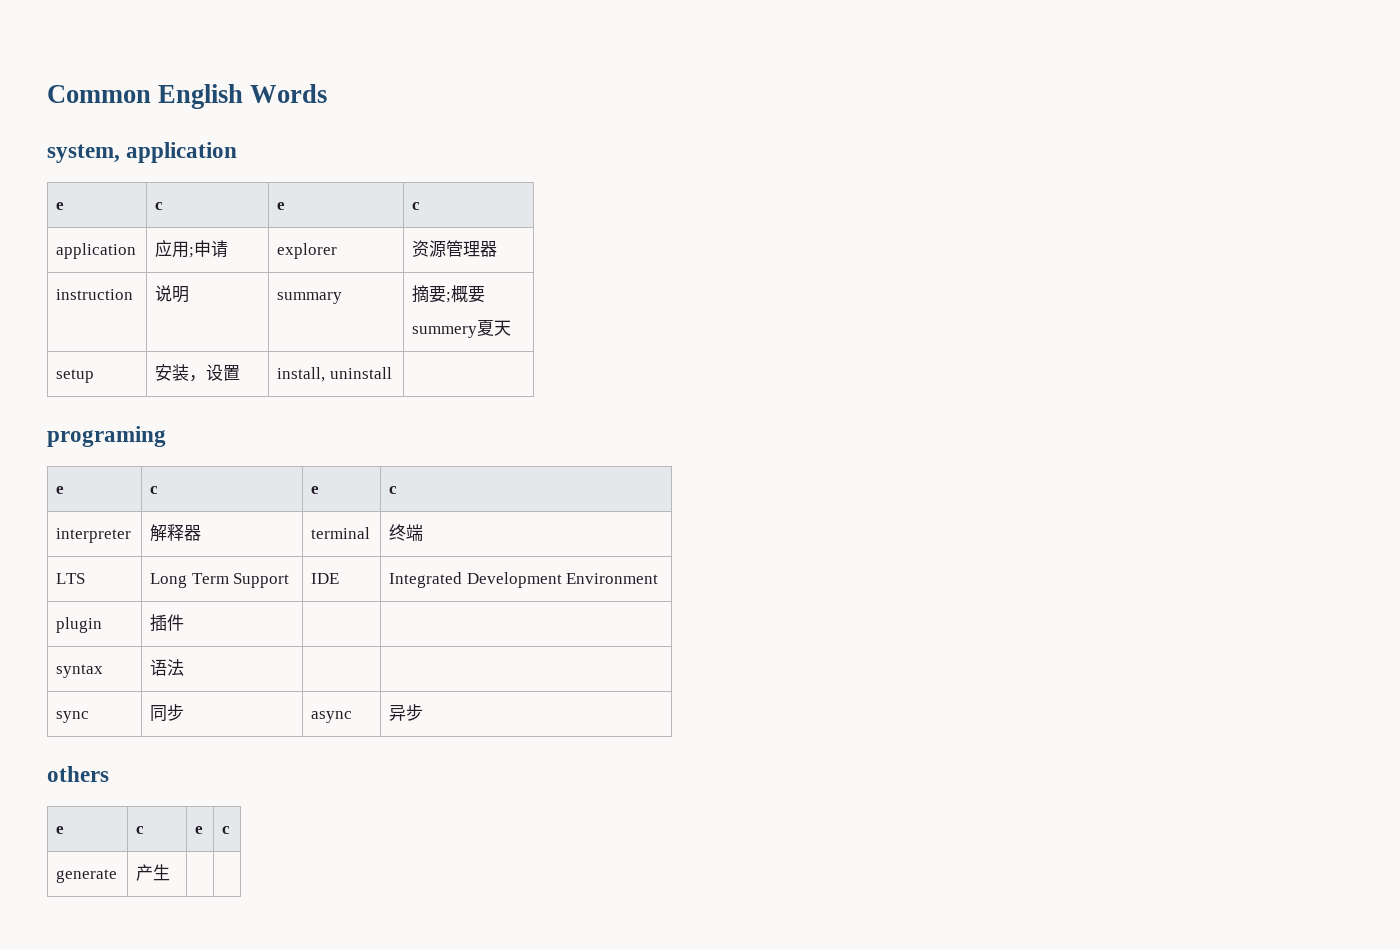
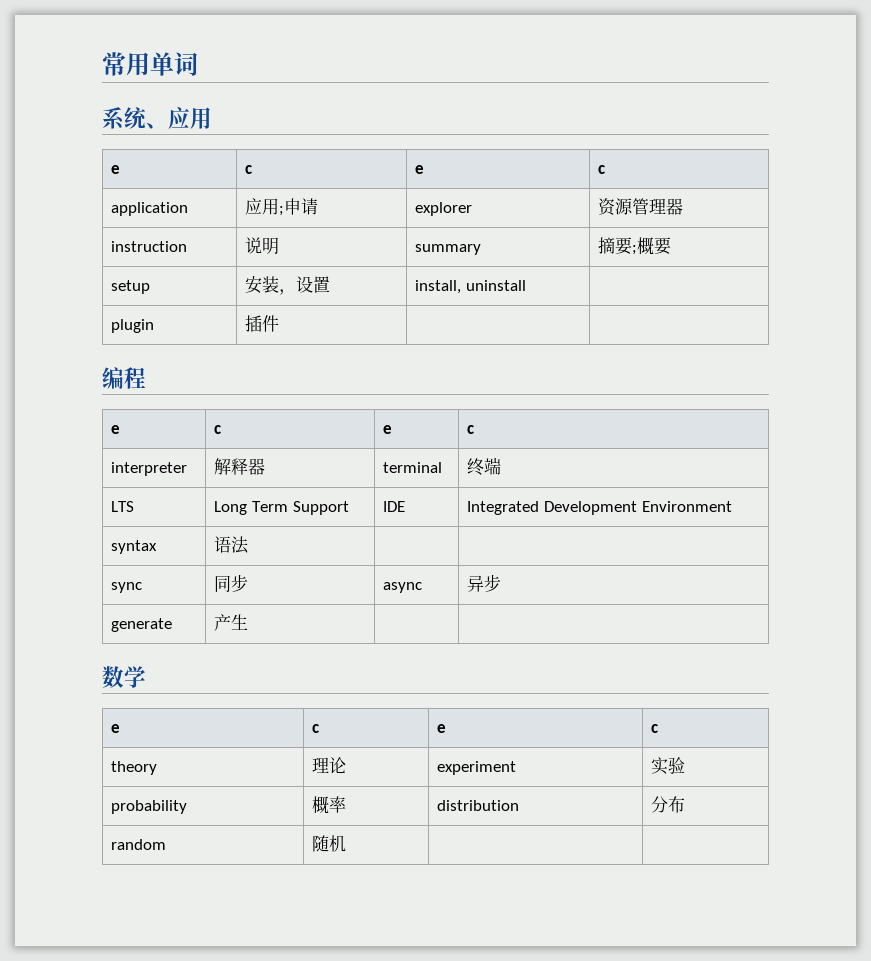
- Common English Words
- system, application
+ 常用单词
+ 系统、应用
  instruction | 说明 | summary | 摘要;概要
- summery夏天
- programing
+ plugin | 插件 | |
+ 编程
- plugin | 插件 | |
- others
+ generate | 产生 | |
+ 数学
  e | c | e | c
- generate | 产生 | |
+ theory | 理论 | experiment | 实验
+ probability | 概率 | distribution | 分布
+ random | 随机 | |

